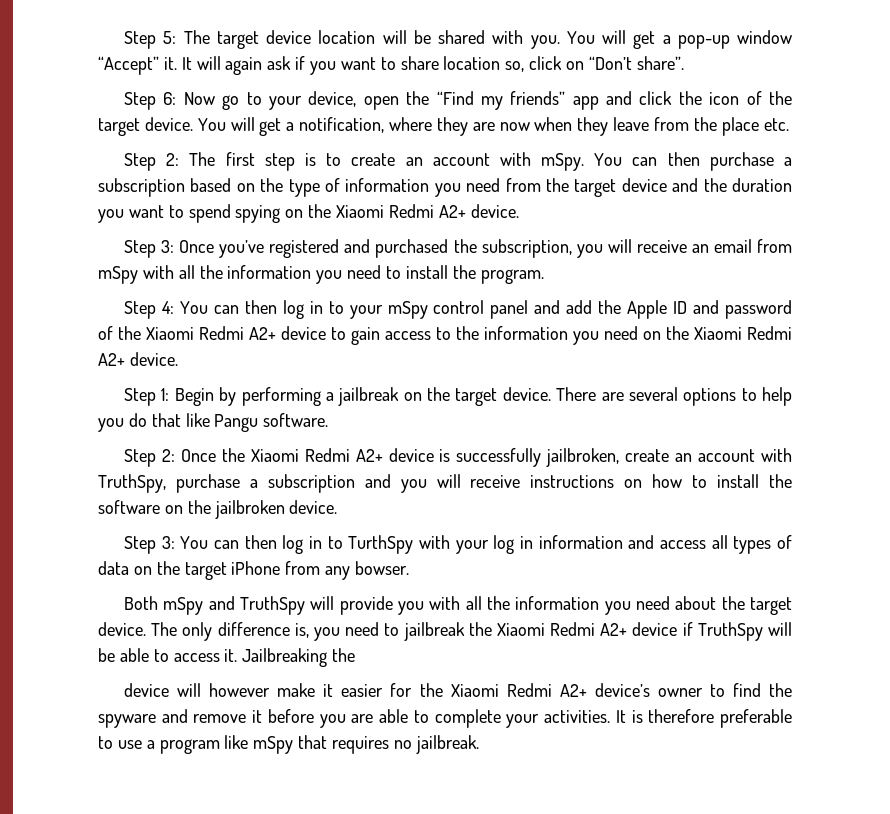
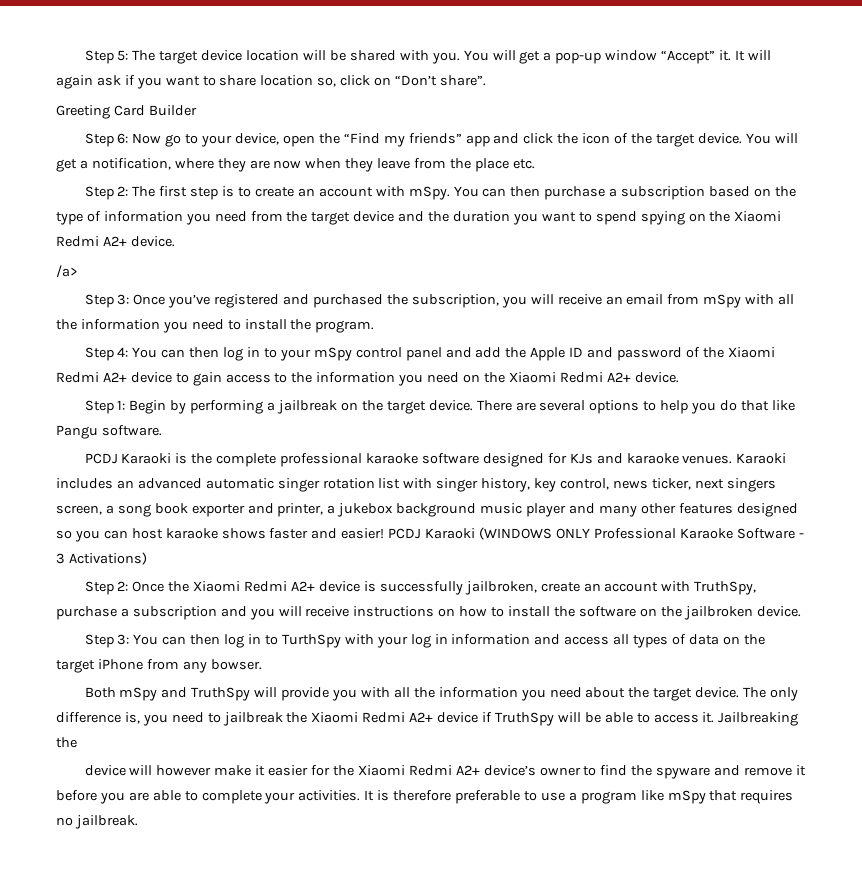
+ Greeting Card Builder
+ /a>
+ PCDJ Karaoki is the complete professional karaoke software designed for KJs and karaoke venues. Karaoki includes an advanced automatic singer rotation list with singer history, key control, news ticker, next singers screen, a song book exporter and printer, a jukebox background music player and many other features designed so you can host karaoke shows faster and easier! PCDJ Karaoki (WINDOWS ONLY Professional Karaoke Software - 3 Activations)

